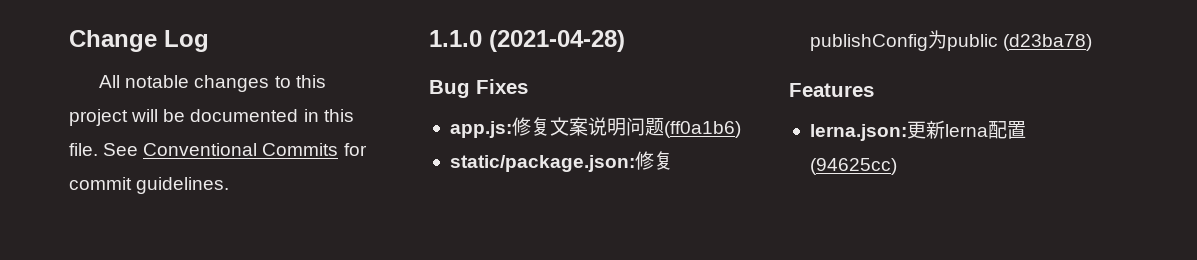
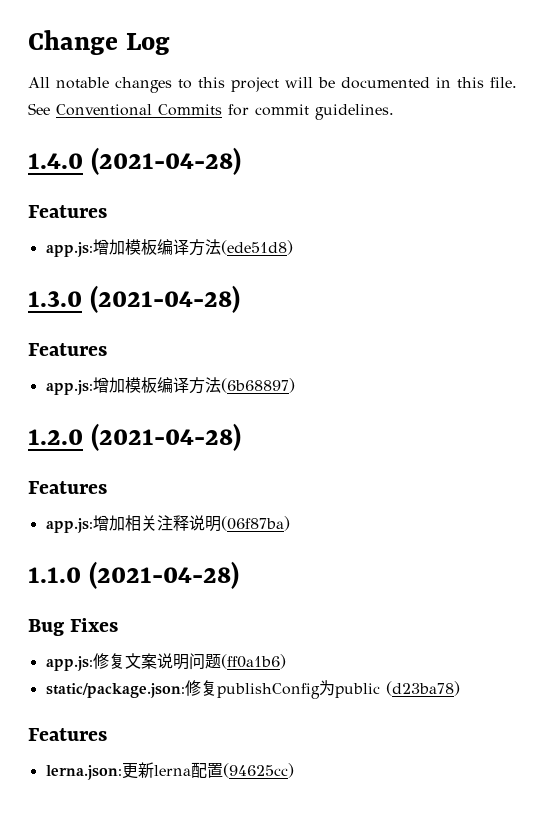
+ 1.4.0 (2021-04-28)
+ Features
+ app.js:增加模板编译方法(ede51d8)
+ 1.3.0 (2021-04-28)
+ Features
+ app.js:增加模板编译方法(6b68897)
+ 1.2.0 (2021-04-28)
+ Features
+ app.js:增加相关注释说明(06f87ba)

